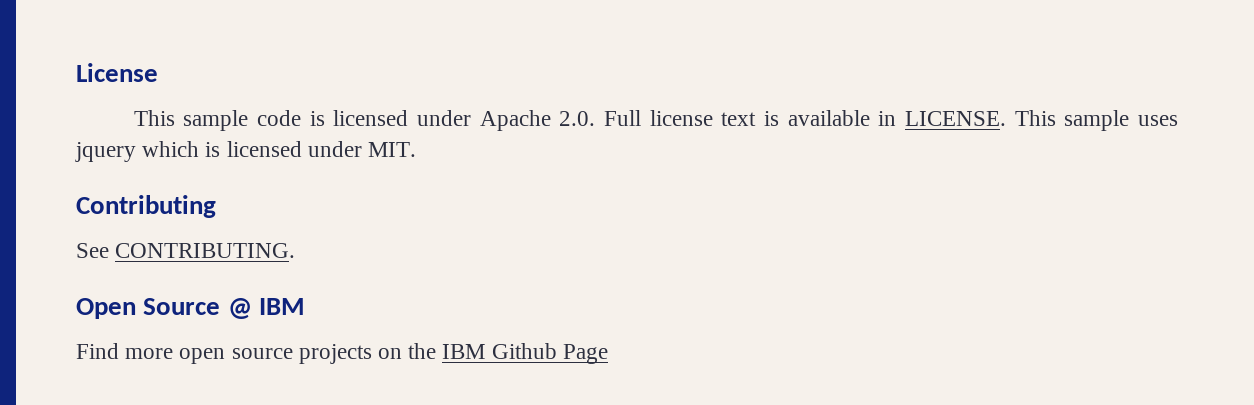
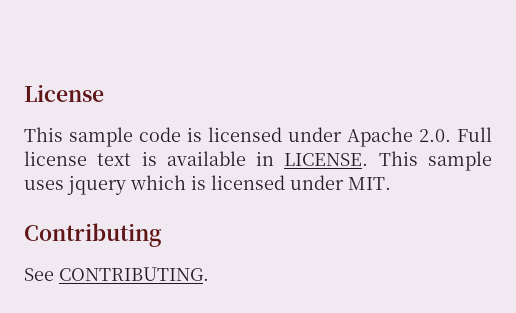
- Open Source @ IBM
- Find more open source projects on the IBM Github Page

